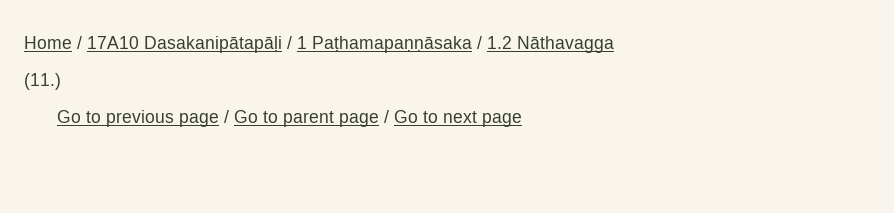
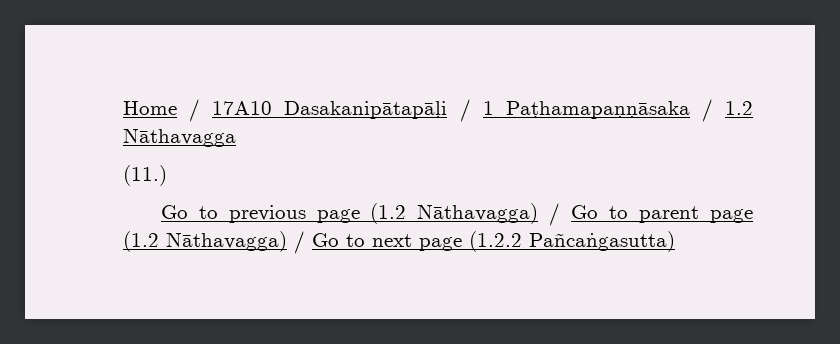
- Go to previous page / Go to parent page / Go to next page
+ Go to previous page (1.2 Nāthavagga) / Go to parent page (1.2 Nāthavagga) / Go to next page (1.2.2 Pañcaṅgasutta)

